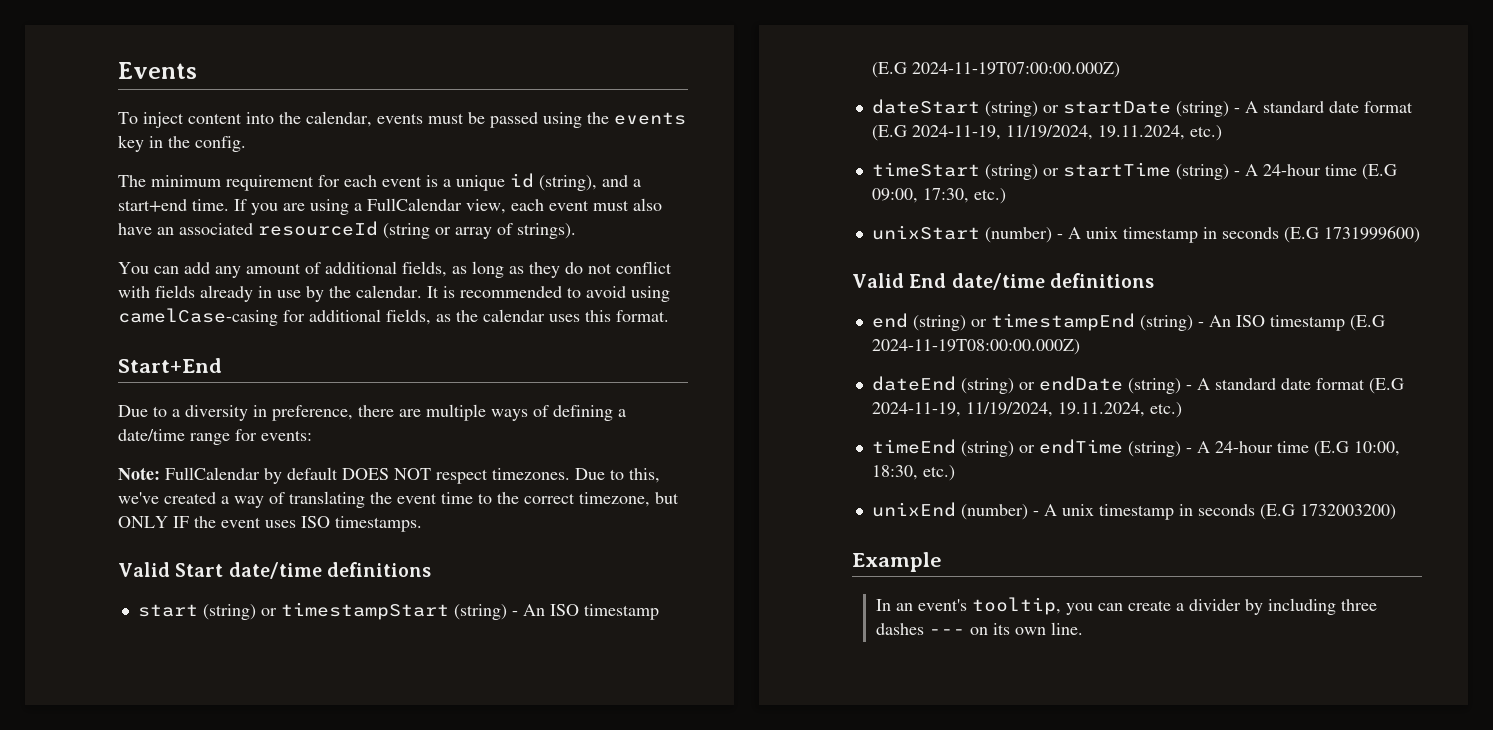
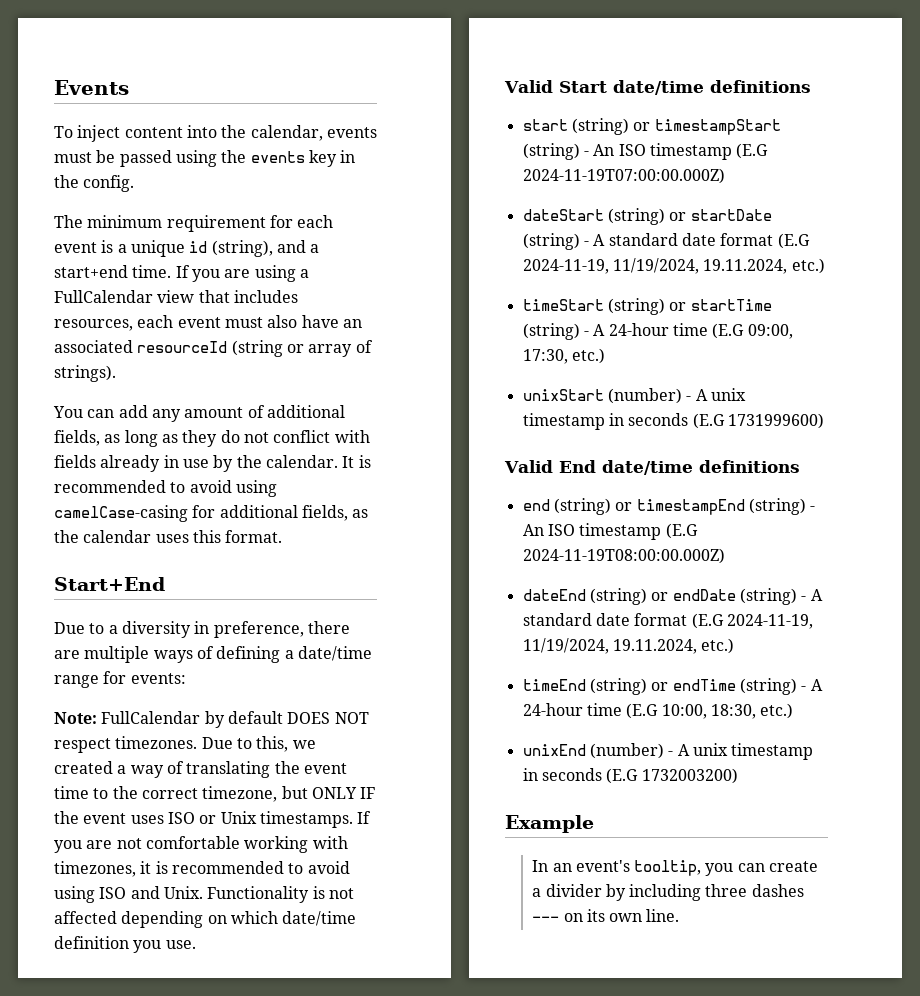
- If you are using a FullCalendar view, each event must also have an associated resourceId (string or array of strings).
+ If you are using a FullCalendar view that includes resources, each event must also have an associated resourceId (string or array of strings).
- Due to this, we've created a way of translating the event time to the correct timezone, but ONLY IF the event uses ISO timestamps.
+ Due to this, we created a way of translating the event time to the correct timezone, but ONLY IF the event uses ISO or Unix timestamps. If you are not comfortable working with timezones, it is recommended to avoid using ISO and Unix. Functionality is not affected depending on which date/time definition you use.

